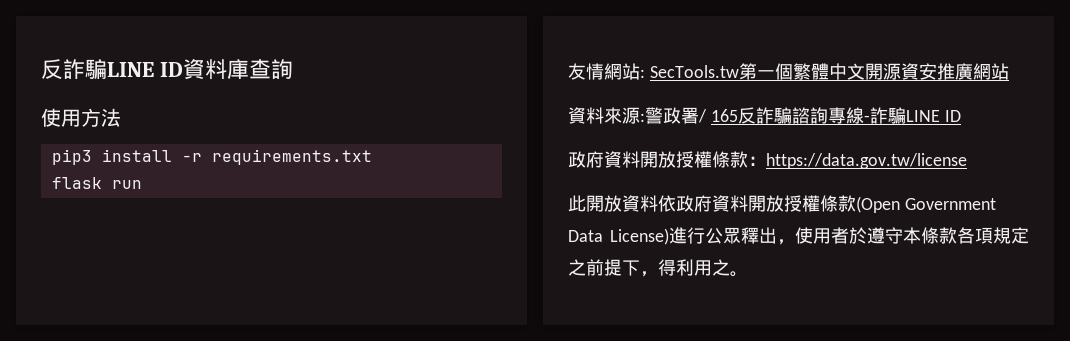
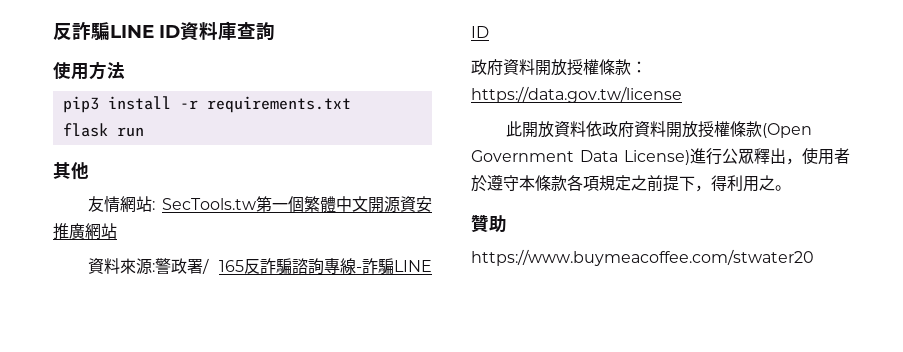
+ 其他
+ 贊助
+ https://www.buymeacoffee.com/stwater20

